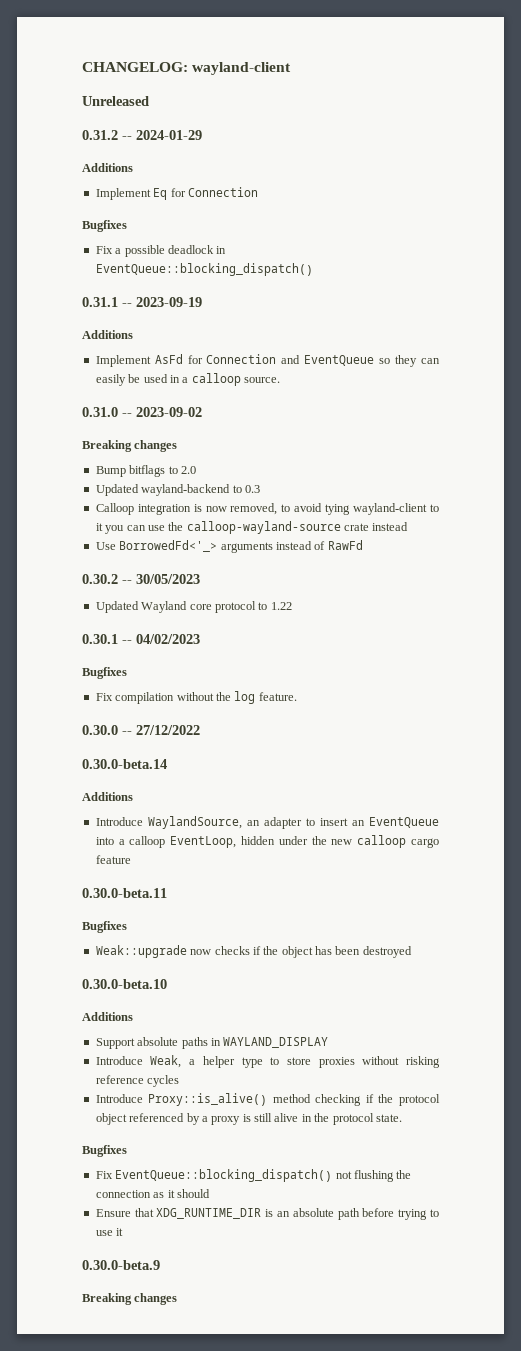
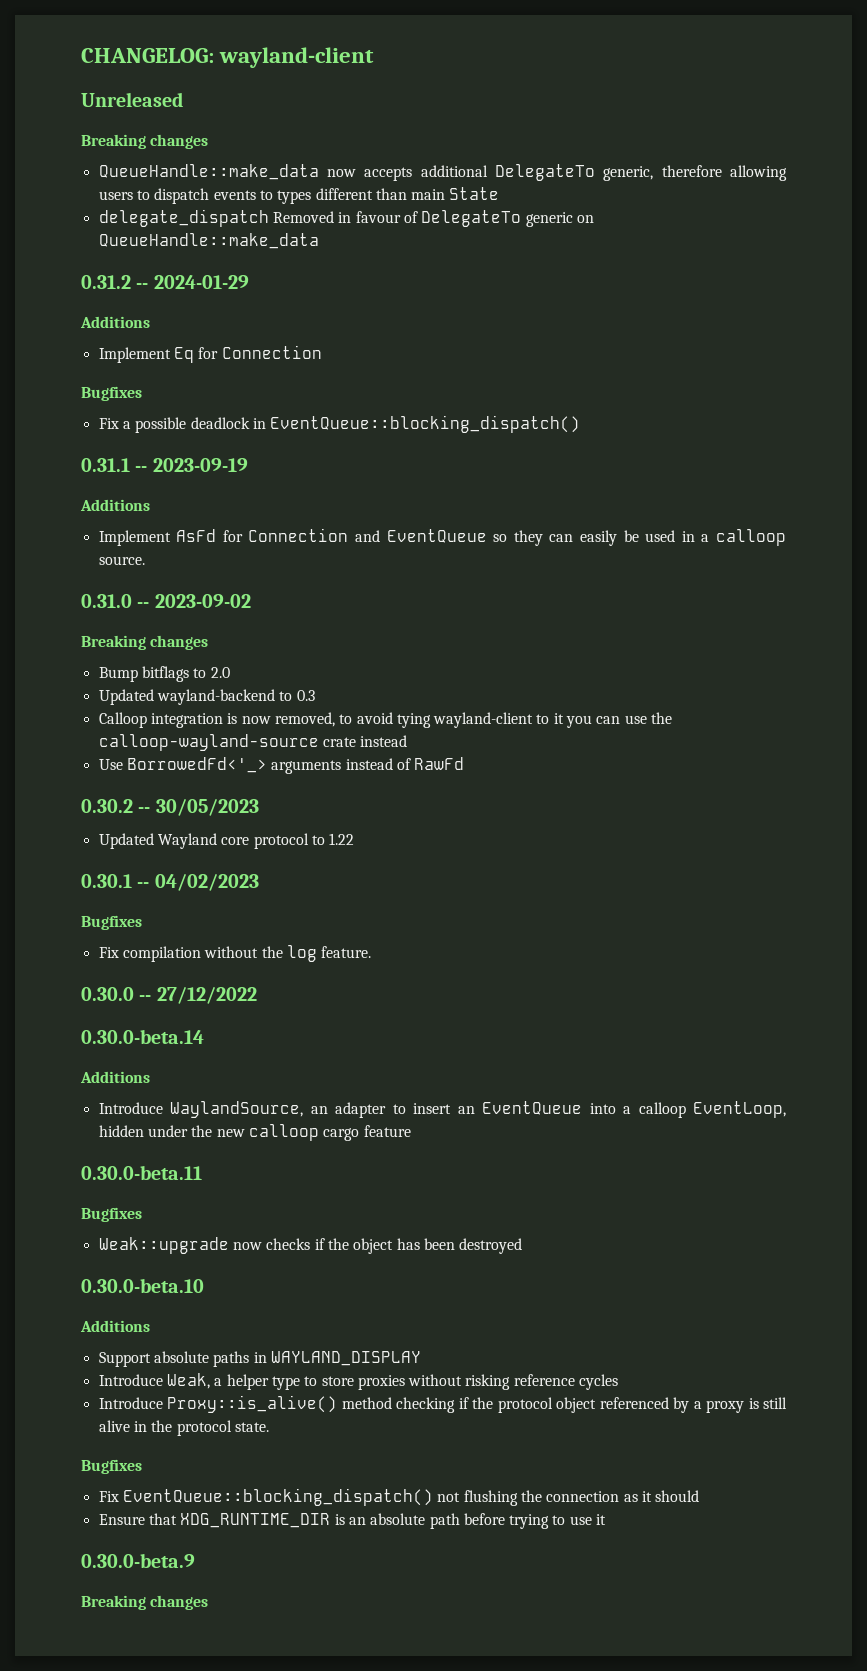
  Unreleased
+ Breaking changes
+ QueueHandle::make_data now accepts additional DelegateTo generic, therefore allowing users to dispatch events to types different than main State
+ delegate_dispatch Removed in favour of DelegateTo generic on QueueHandle::make_data

